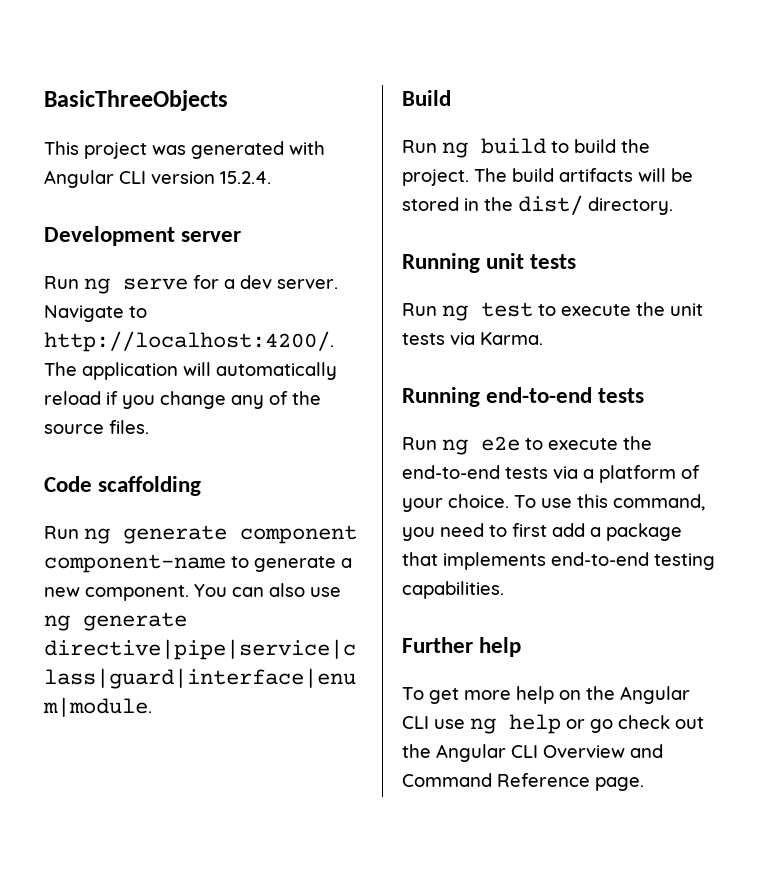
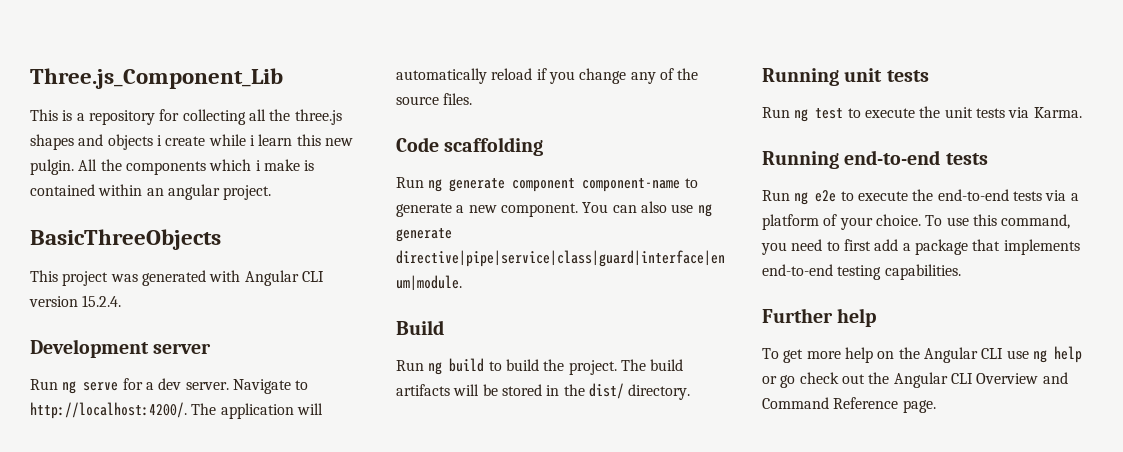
+ Three.js_Component_Lib
+ This is a repository for collecting all the three.js shapes and objects i create while i learn this new pulgin. All the components which i make is contained within an angular project.

